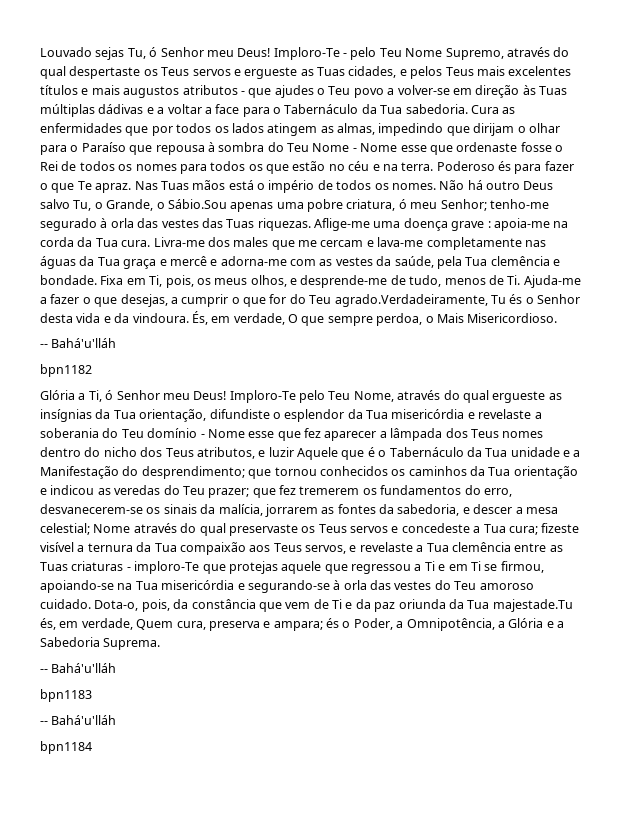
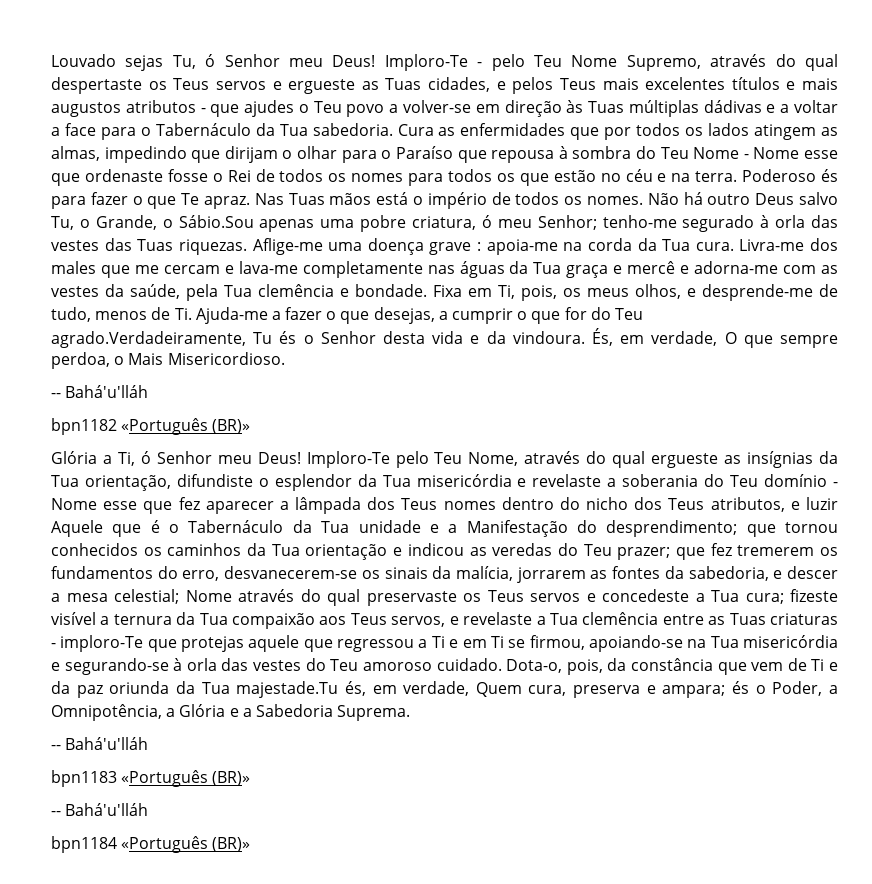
- bpn1182
+ bpn1182 «Português (BR)»
- bpn1183
+ bpn1183 «Português (BR)»
- bpn1184
+ bpn1184 «Português (BR)»

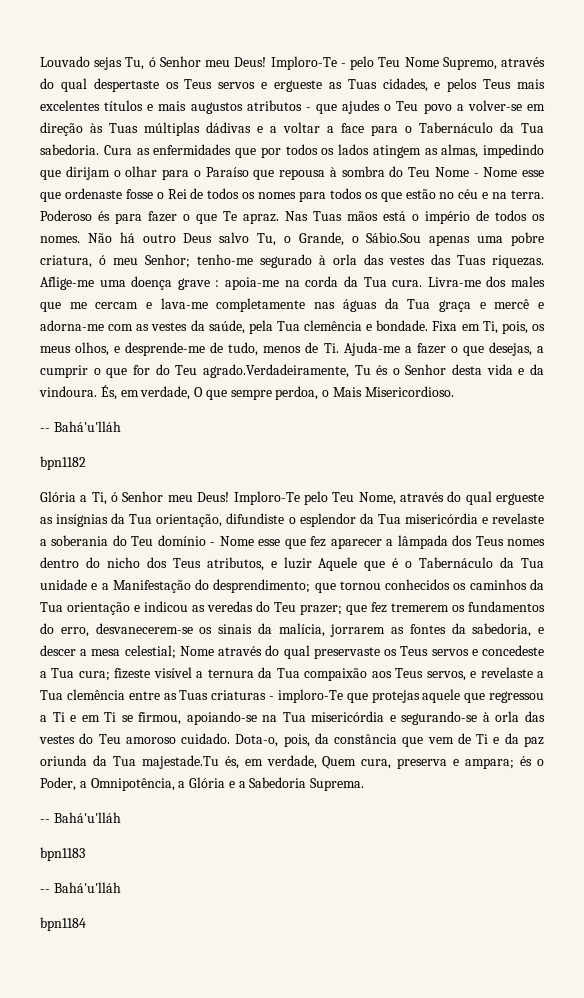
- bpn1182 «Português (BR)»
+ bpn1182
- bpn1183 «Português (BR)»
+ bpn1183
- bpn1184 «Português (BR)»
+ bpn1184

